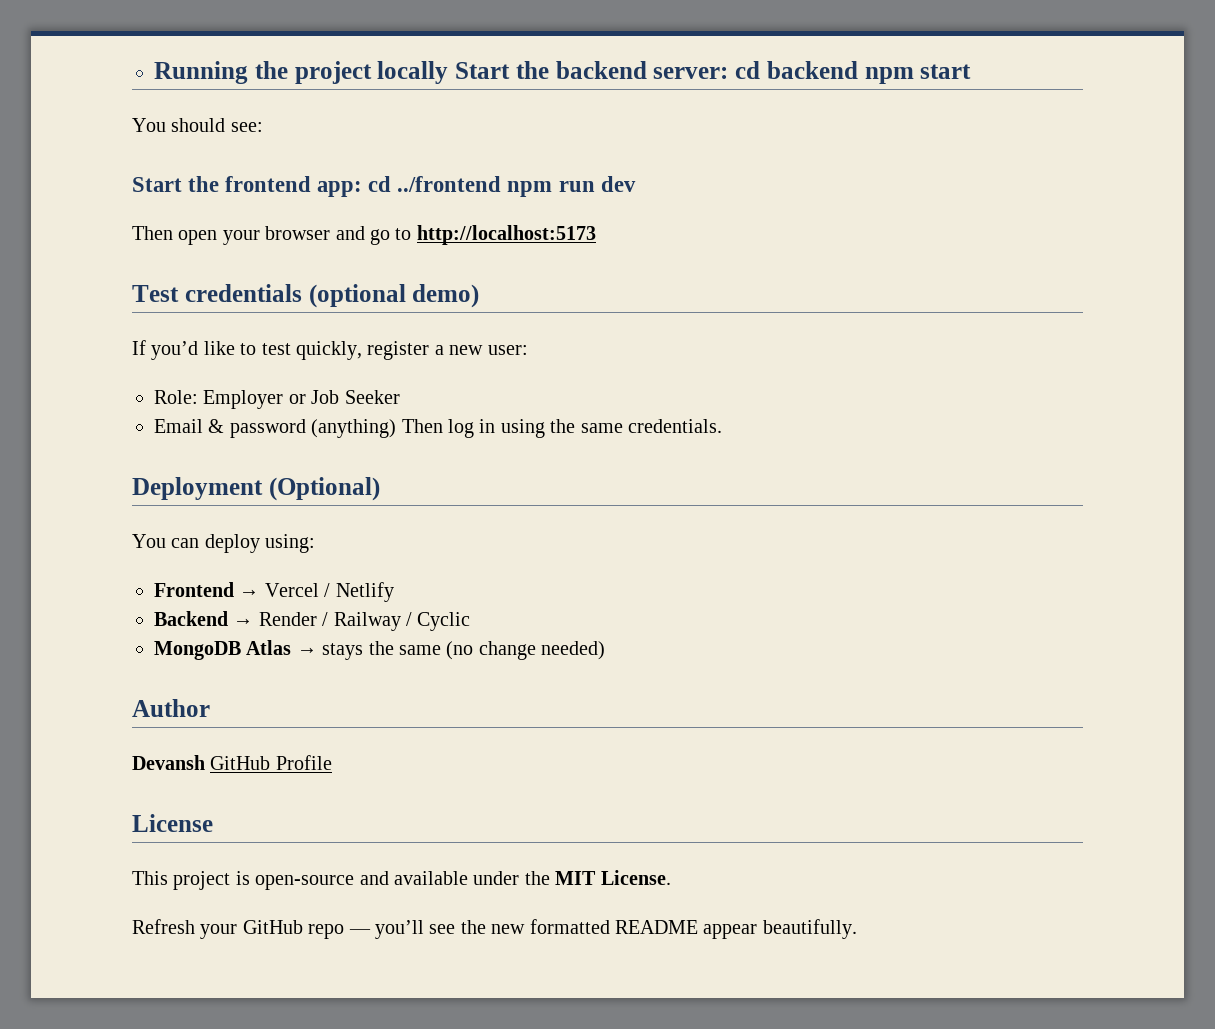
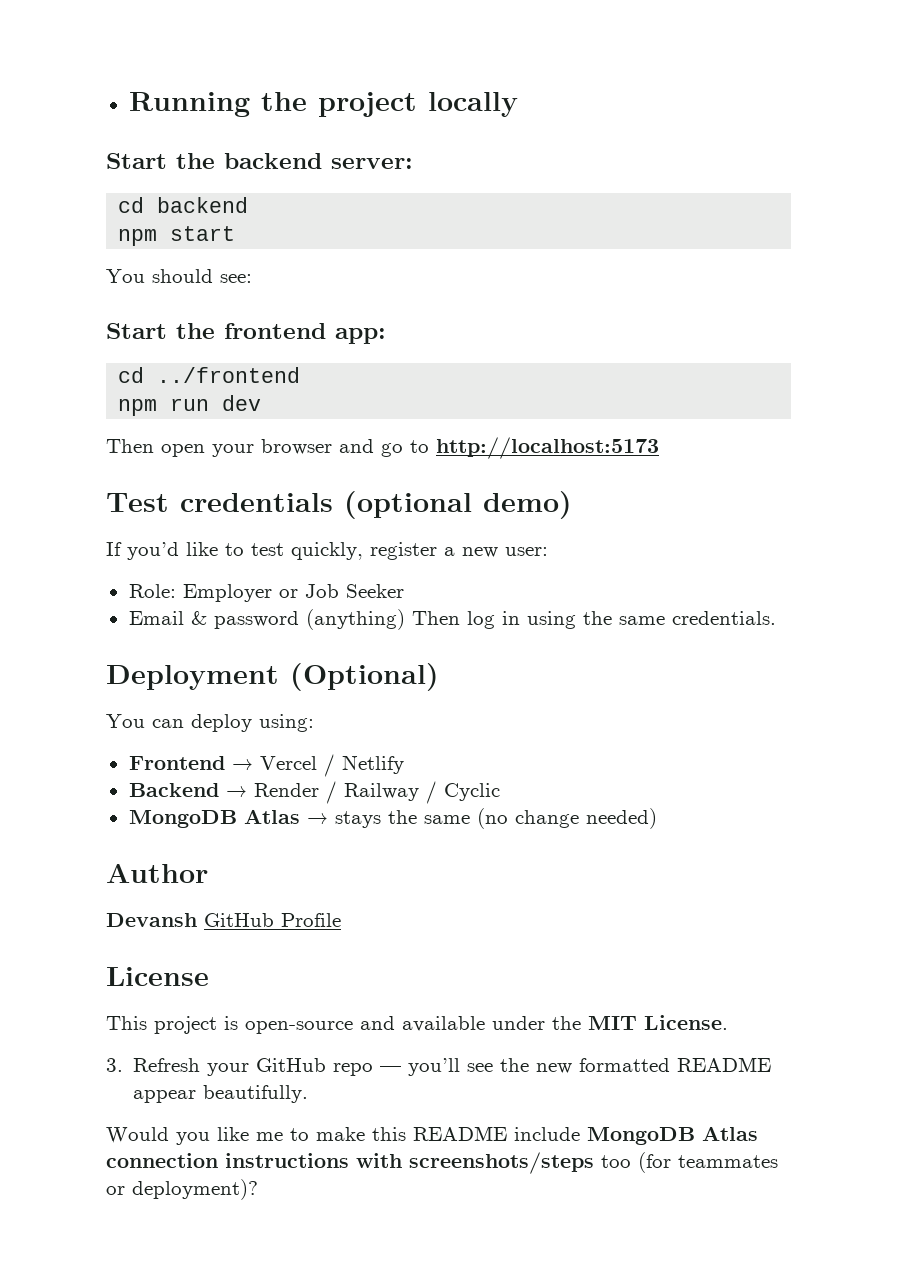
- Running the project locally Start the backend server: cd backend npm start
+ Running the project locally
+ Start the backend server:
+ cd backend
+ npm start
- Start the frontend app: cd ../frontend npm run dev
+ Start the frontend app:
+ cd ../frontend
+ npm run dev
- Refresh your GitHub repo — you’ll see the new formatted README appear beautifully.
+ 3. Refresh your GitHub repo — you’ll see the new formatted README appear beautifully.
+ Would you like me to make this README include MongoDB Atlas connection instructions with screenshots/steps too (for teammates or deployment)?

